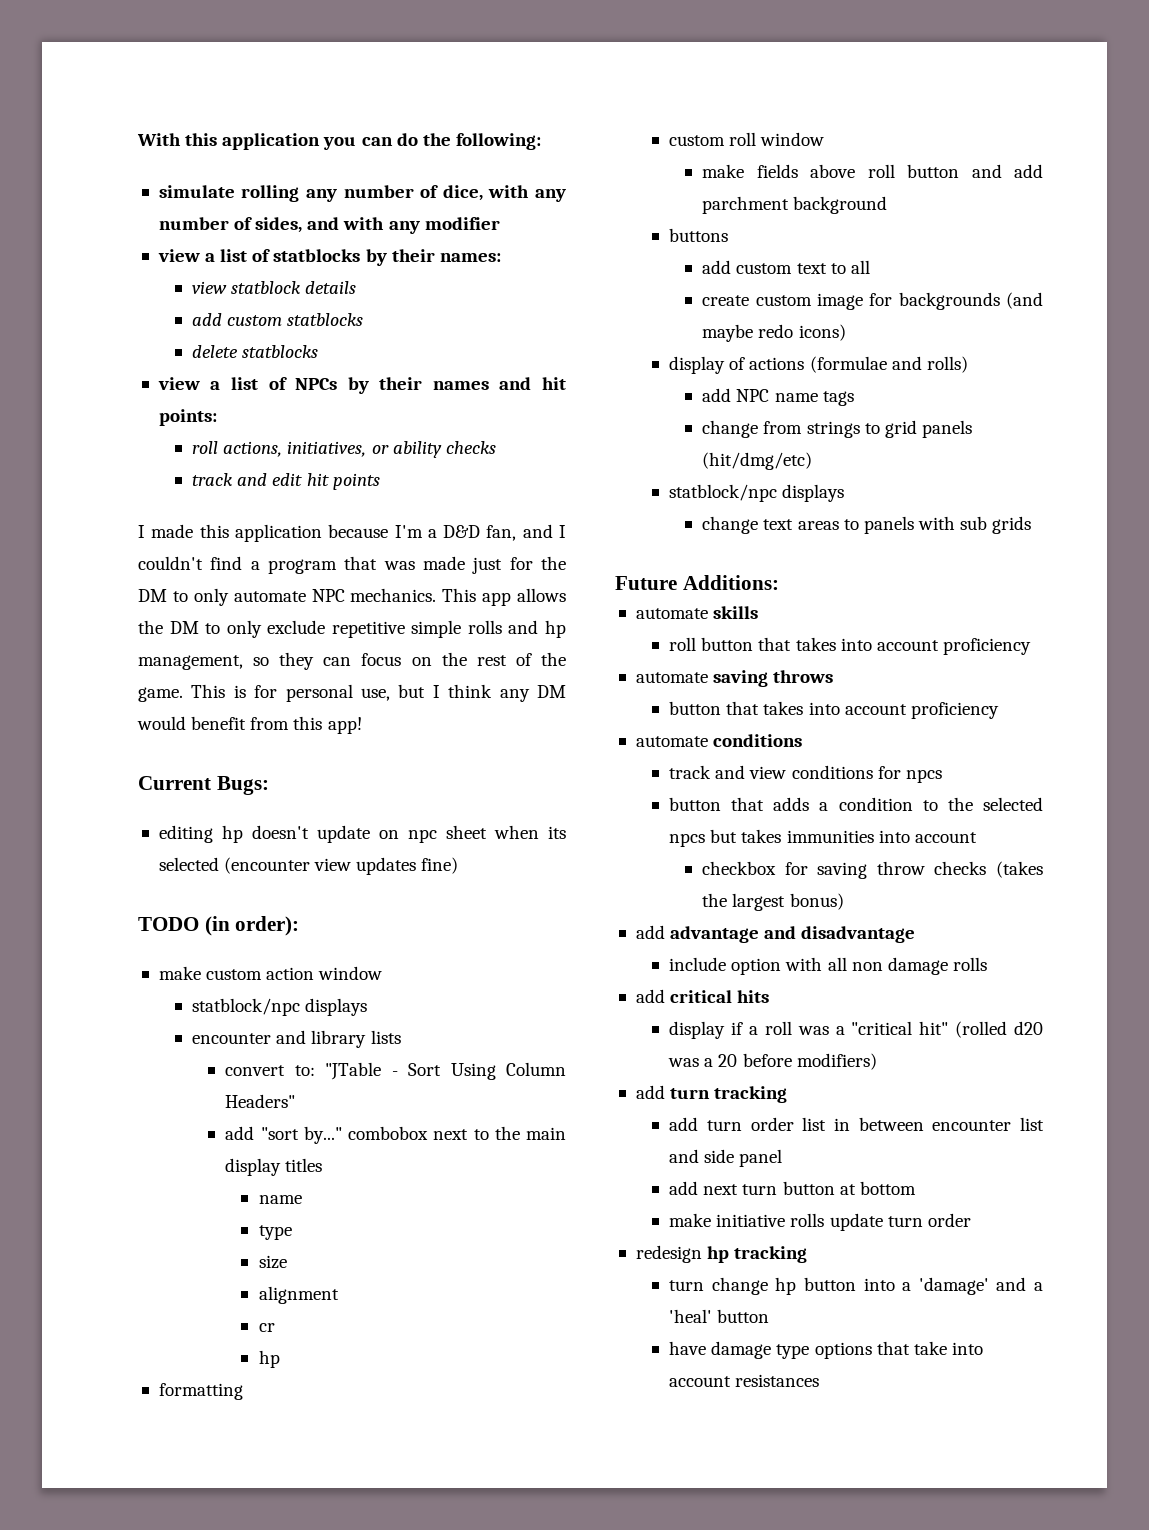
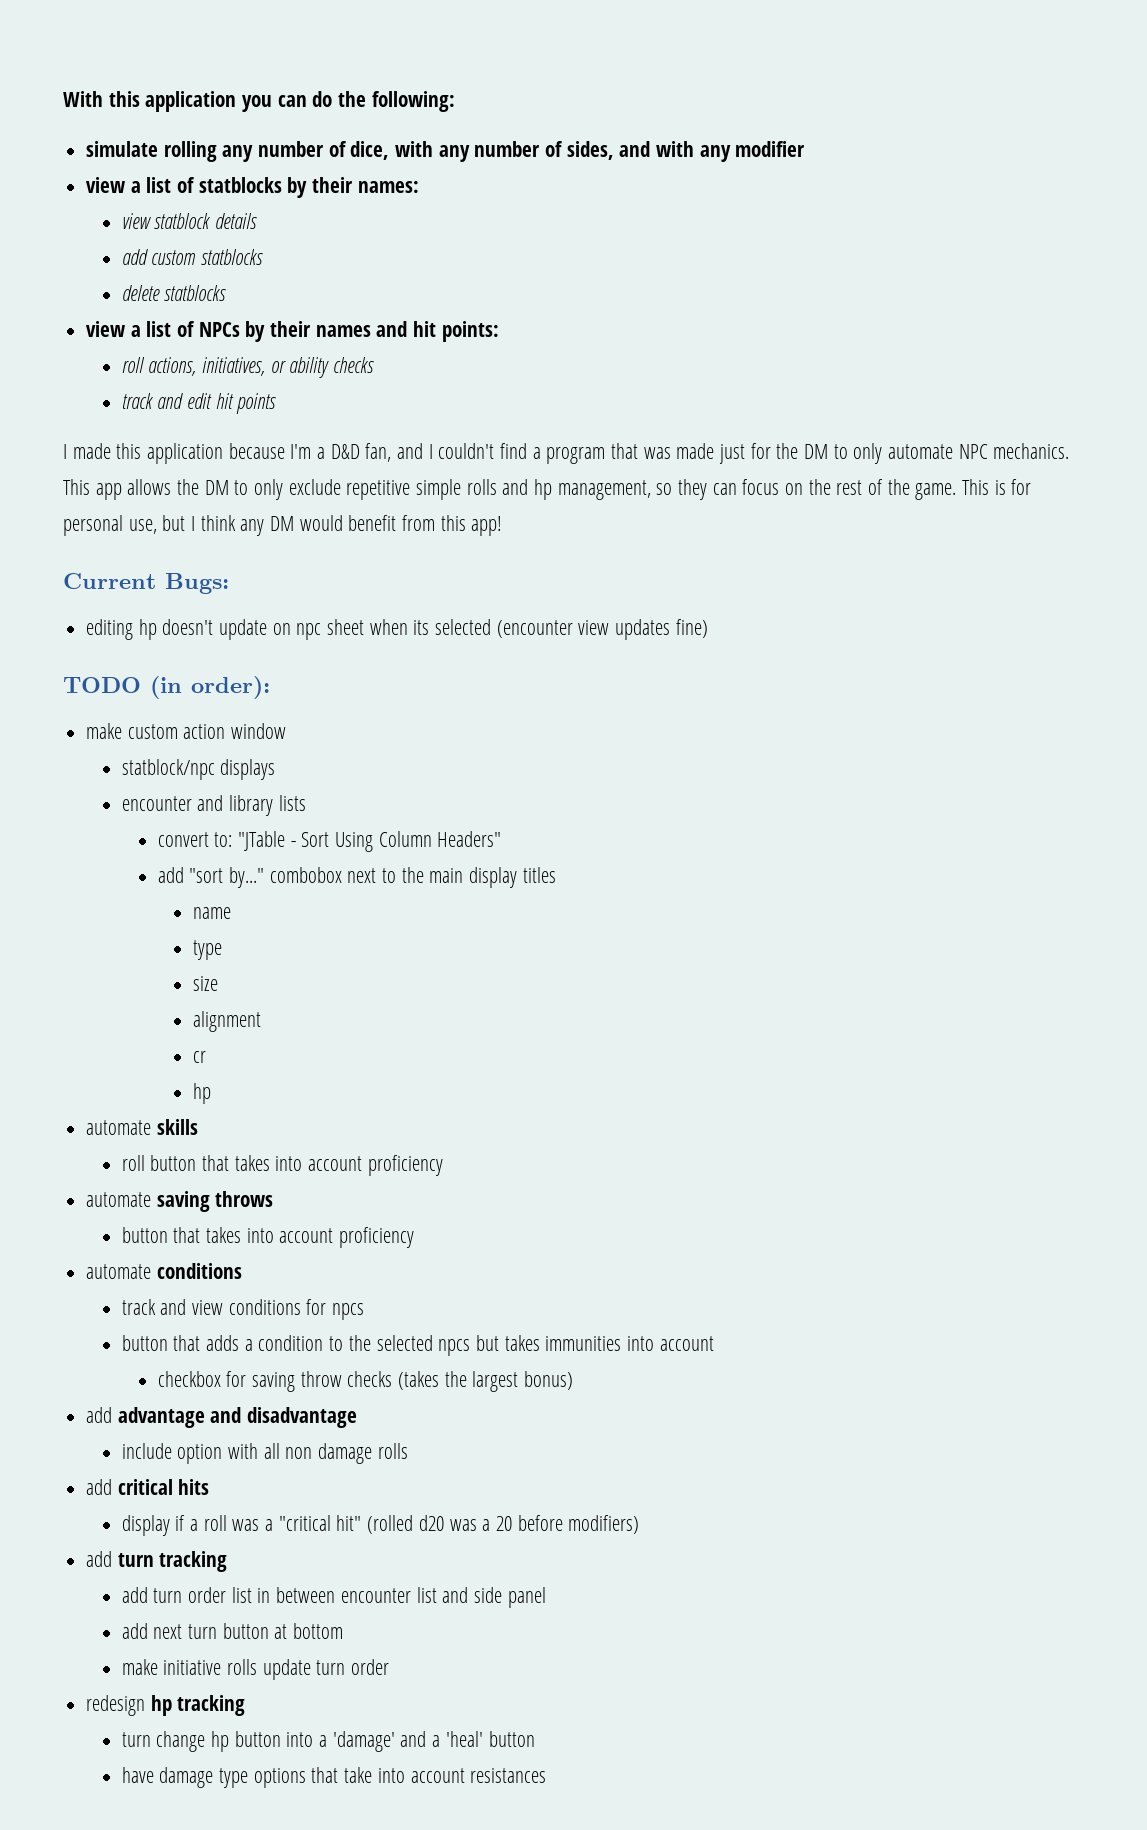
- formatting
- custom roll window
- make fields above roll button and add parchment background
- buttons
- add custom text to all
- create custom image for backgrounds (and maybe redo icons)
- display of actions (formulae and rolls)
- add NPC name tags
- change from strings to grid panels (hit/dmg/etc)
- statblock/npc displays
- change text areas to panels with sub grids
- Future Additions:

